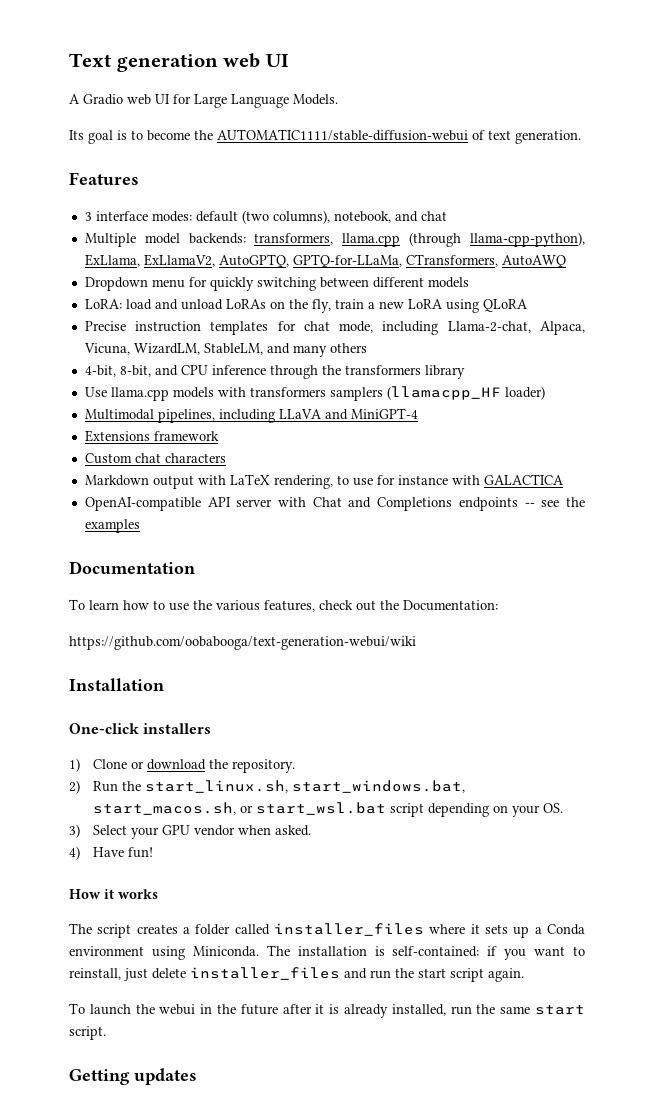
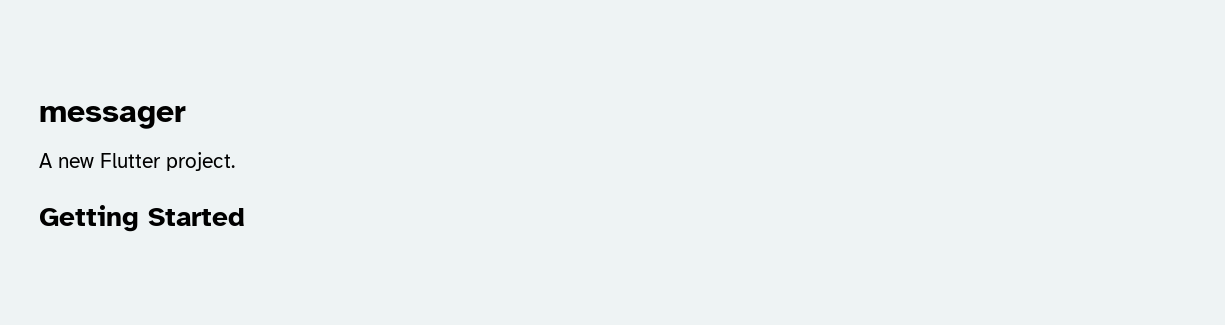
- Text generation web UI
- A Gradio web UI for Large Language Models.
- Its goal is to become the AUTOMATIC1111/stable-diffusion-webui of text generation.
- Features
- 3 interface modes: default (two columns), notebook, and chat
- Multiple model backends: transformers, llama.cpp (through llama-cpp-python), ExLlama, ExLlamaV2, AutoGPTQ, GPTQ-for-LLaMa, CTransformers, AutoAWQ
- Dropdown menu for quickly switching between different models
- LoRA: load and unload LoRAs on the fly, train a new LoRA using QLoRA
- Precise instruction templates for chat mode, including Llama-2-chat, Alpaca, Vicuna, WizardLM, StableLM, and many others
- 4-bit, 8-bit, and CPU inference through the transformers library
- Use llama.cpp models with transformers samplers (llamacpp_HF loader)
- Multimodal pipelines, including LLaVA and MiniGPT-4
- Extensions framework
- Custom chat characters
- Markdown output with LaTeX rendering, to use for instance with GALACTICA
- OpenAI-compatible API server with Chat and Completions endpoints -- see the examples
- Documentation
- To learn how to use the various features, check out the Documentation:
- https://github.com/oobabooga/text-generation-webui/wiki
- Installation
- One-click installers
- 1) Clone or download the repository.
- 2) Run the start_linux.sh, start_windows.bat, start_macos.sh, or start_wsl.bat script depending on your OS.
- 3) Select your GPU vendor when asked.
- 4) Have fun!
- How it works
- The script creates a folder called installer_files where it sets up a Conda environment using Miniconda. The installation is self-contained: if you want to reinstall, just delete installer_files and run the start script again.
- To launch the webui in the future after it is already installed, run the same start script.
+ messager
+ A new Flutter project.
- Getting updates
+ Getting Started

